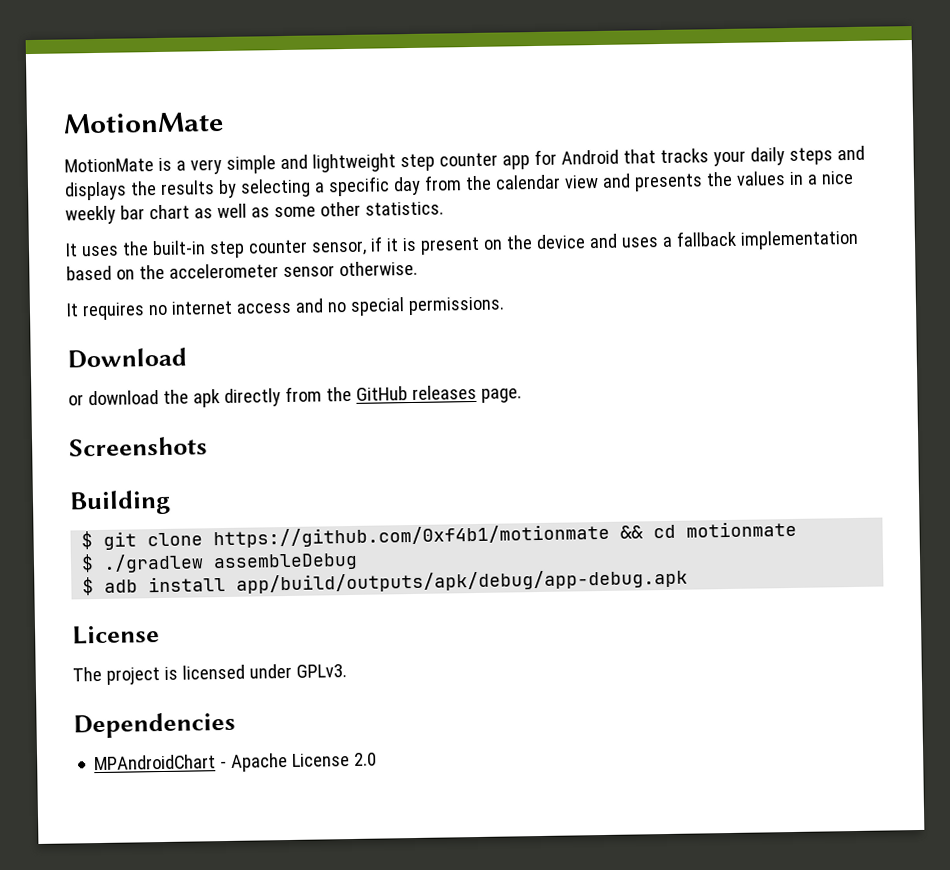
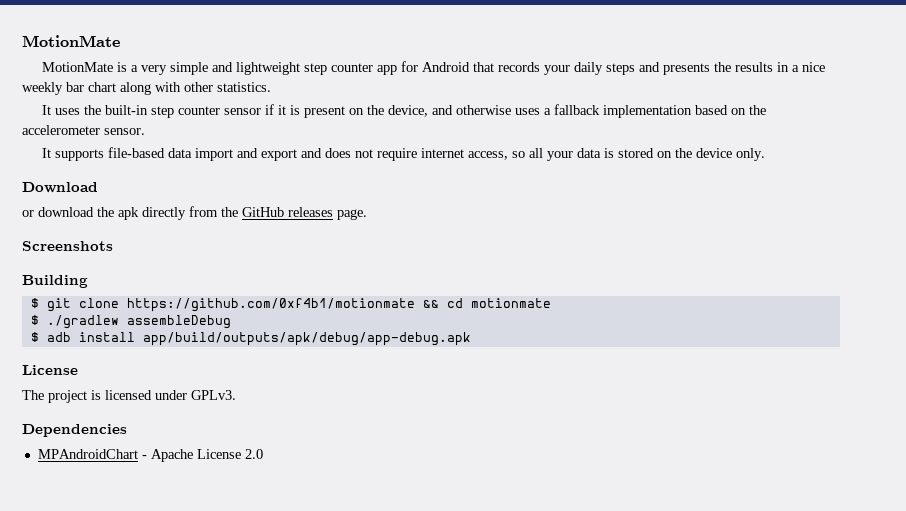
- MotionMate is a very simple and lightweight step counter app for Android that tracks your daily steps and displays the results by selecting a specific day from the calendar view and presents the values in a nice weekly bar chart as well as some other statistics.
+ MotionMate is a very simple and lightweight step counter app for Android that records your daily steps and presents the results in a nice weekly bar chart along with other statistics.
- It uses the built-in step counter sensor, if it is present on the device and uses a fallback implementation based on the accelerometer sensor otherwise.
- It requires no internet access and no special permissions.
+ It uses the built-in step counter sensor if it is present on the device, and otherwise uses a fallback implementation based on the accelerometer sensor.
+ It supports file-based data import and export and does not require internet access, so all your data is stored on the device only.

